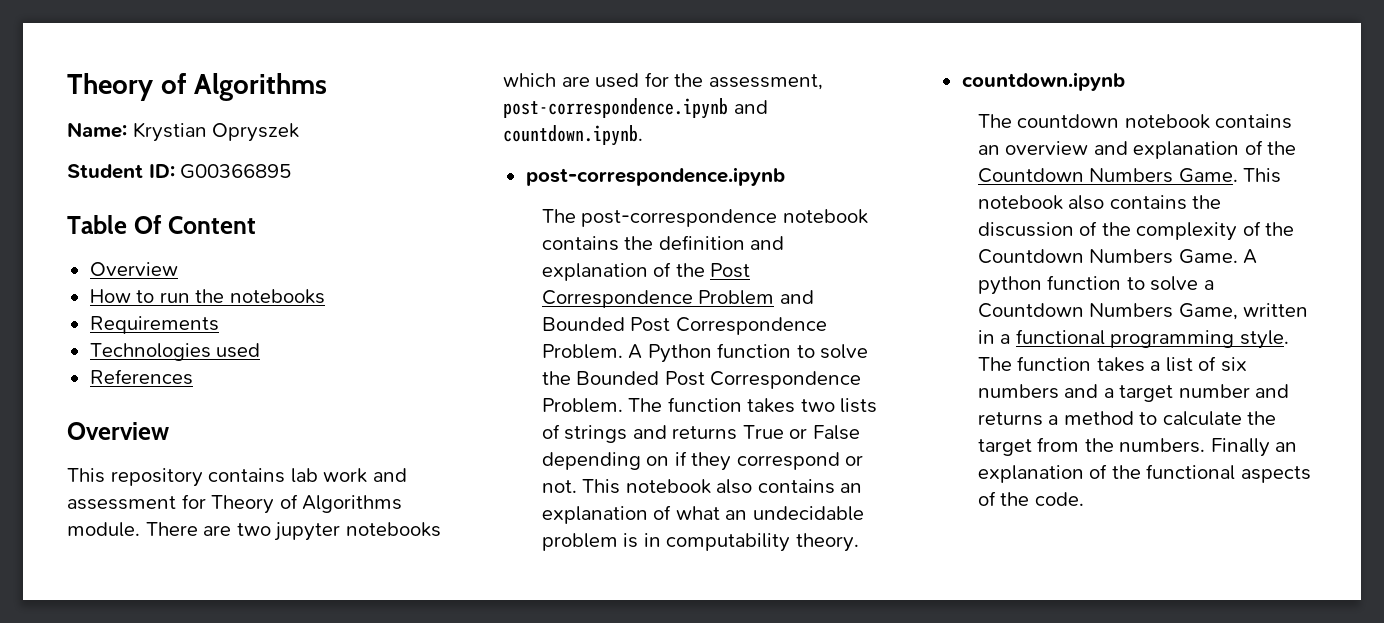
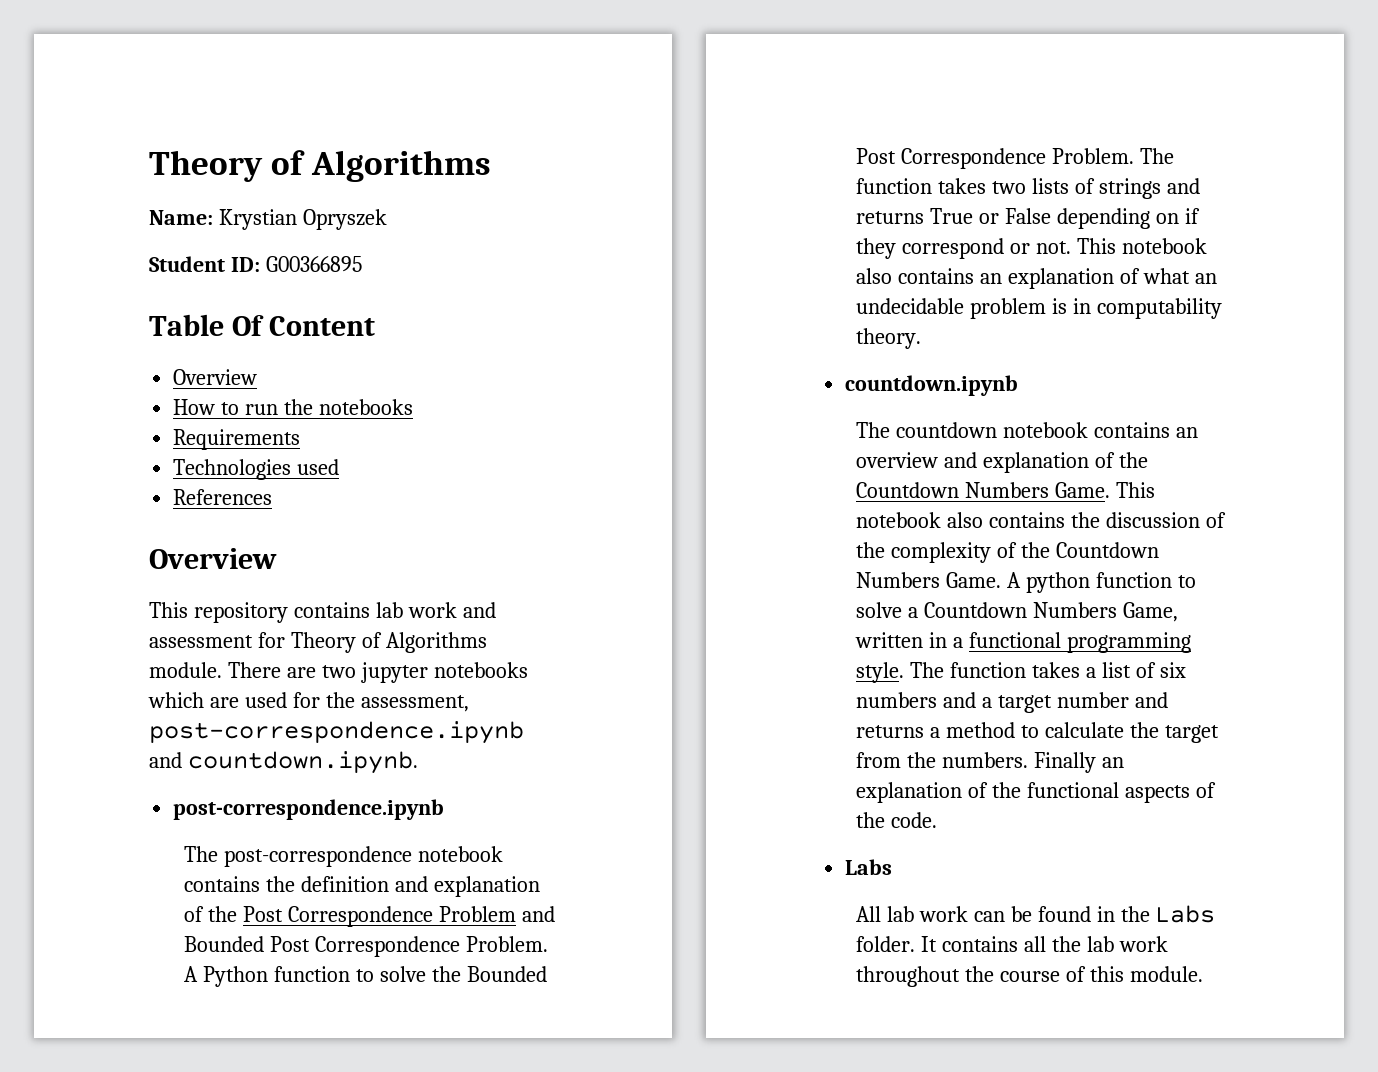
  Finally an explanation of the functional aspects of the code.
+ Labs
+ All lab work can be found in the Labs folder. It contains all the lab work throughout the course of this module.

